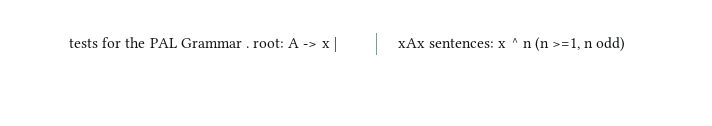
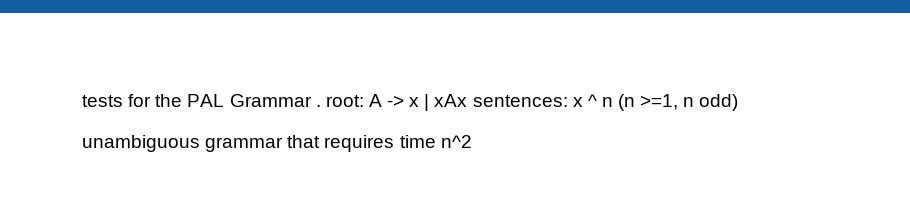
+ unambiguous grammar that requires time n^2

